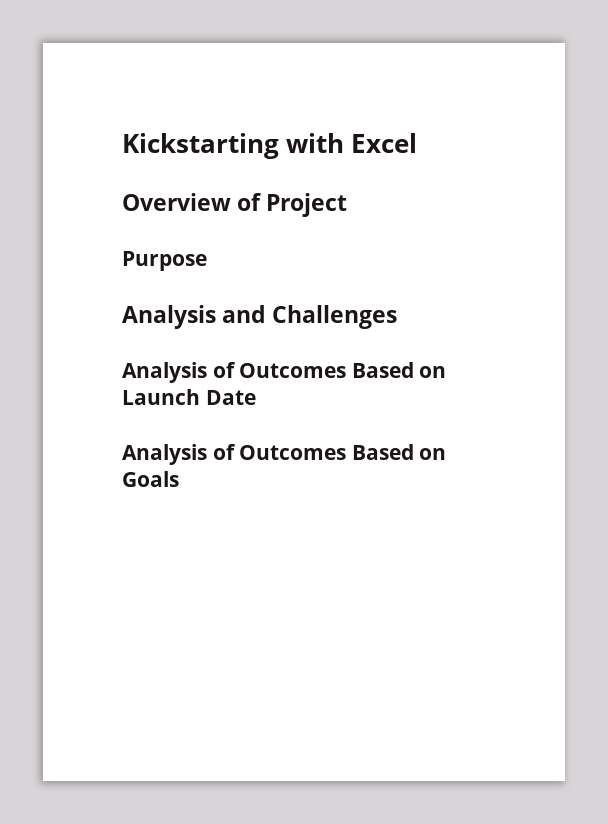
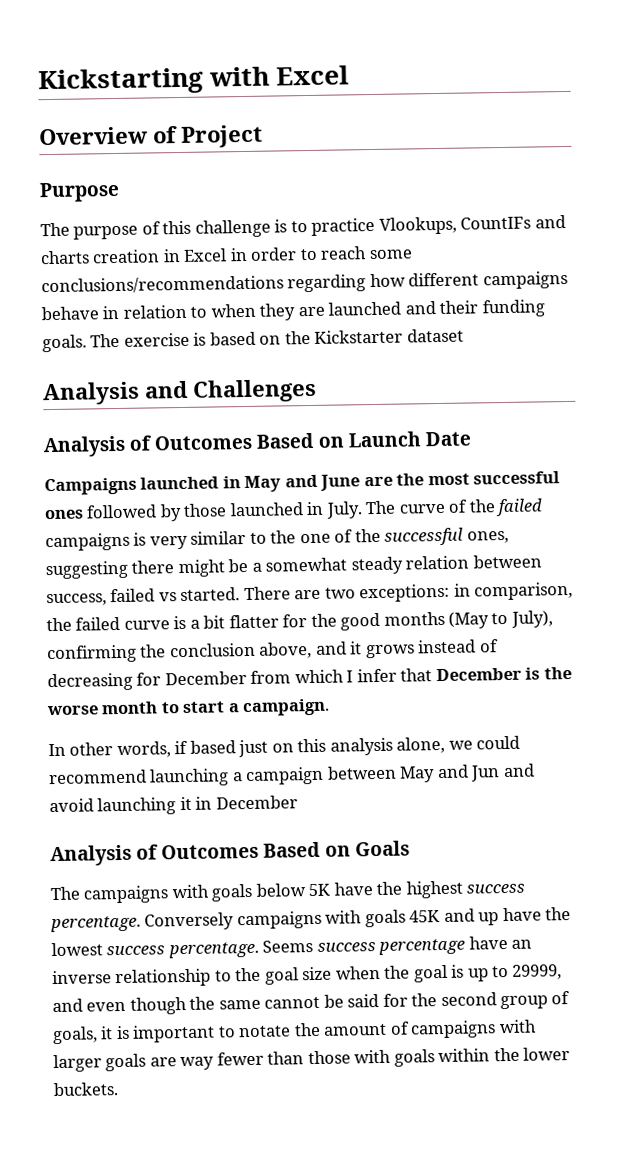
+ The purpose of this challenge is to practice Vlookups, CountIFs and charts creation in Excel in order to reach some conclusions/recommendations regarding how different campaigns behave in relation to when they are launched and their funding goals. The exercise is based on the Kickstarter dataset
+ Campaigns launched in May and June are the most successful ones followed by those launched in July. The curve of the failed campaigns is very similar to the one of the successful ones, suggesting there might be a somewhat steady relation between success, failed vs started. There are two exceptions: in comparison, the failed curve is a bit flatter for the good months (May to July), confirming the conclusion above, and it grows instead of decreasing for December from which I infer that December is the worse month to start a campaign.
+ In other words, if based just on this analysis alone, we could recommend launching a campaign between May and Jun and avoid launching it in December
+ The campaigns with goals below 5K have the highest success percentage. Conversely campaigns with goals 45K and up have the lowest success percentage. Seems success percentage have an inverse relationship to the goal size when the goal is up to 29999, and even though the same cannot be said for the second group of goals, it is important to notate the amount of campaigns with larger goals are way fewer than those with goals within the lower buckets.

